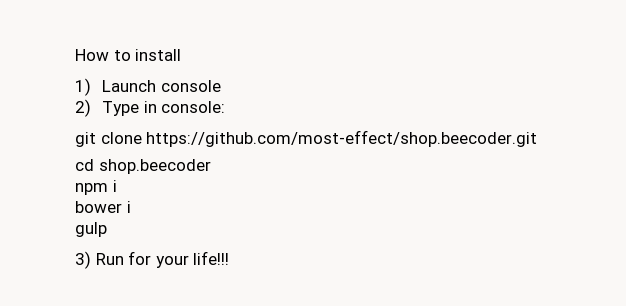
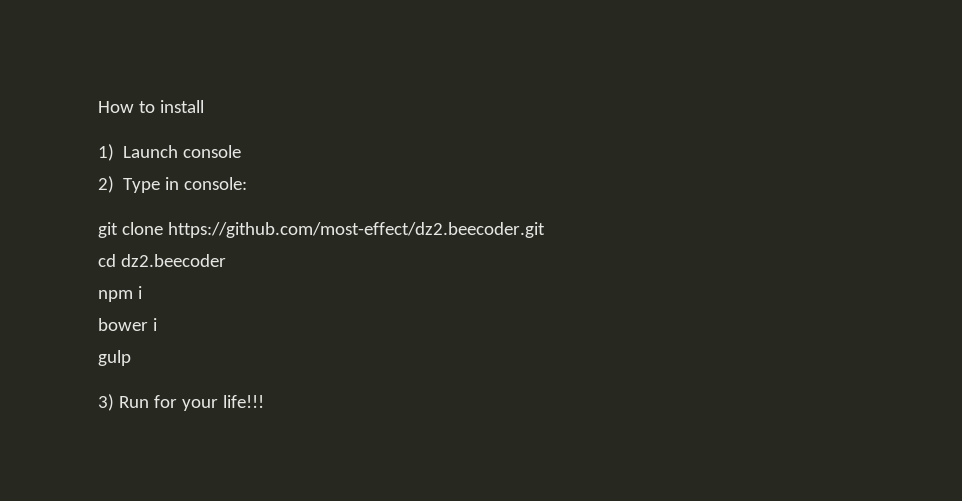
- git clone https://github.com/most-effect/shop.beecoder.git
+ git clone https://github.com/most-effect/dz2.beecoder.git
- cd shop.beecoder
+ cd dz2.beecoder

